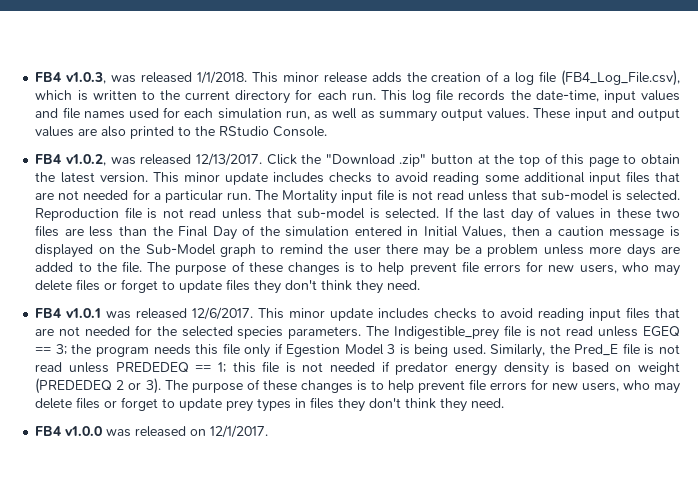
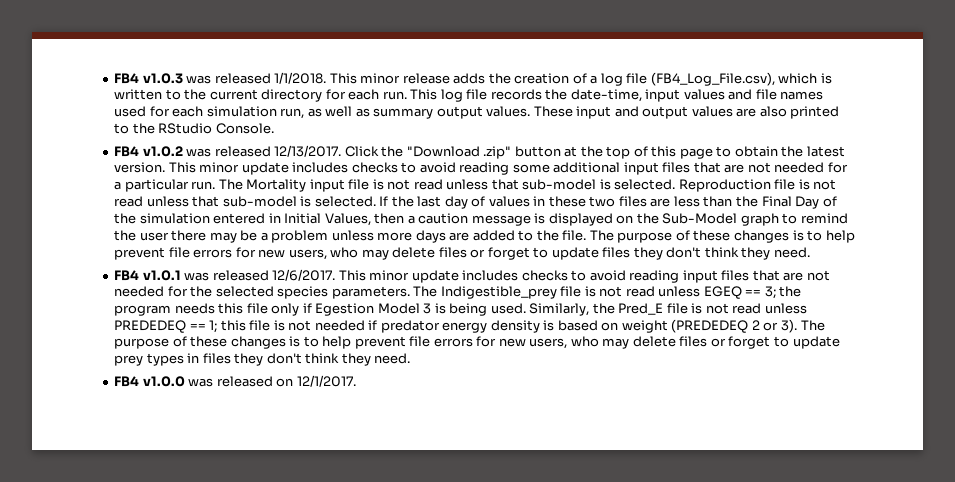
- FB4 v1.0.3, was released 1/1/2018.
+ FB4 v1.0.3 was released 1/1/2018.
- FB4 v1.0.2, was released 12/13/2017.
+ FB4 v1.0.2 was released 12/13/2017.

